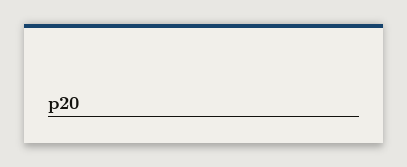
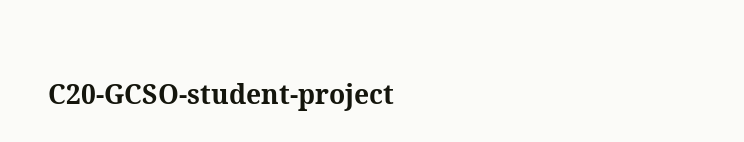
- p20
+ C20-GCSO-student-project

